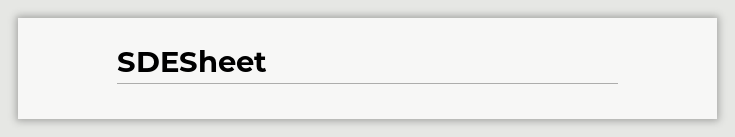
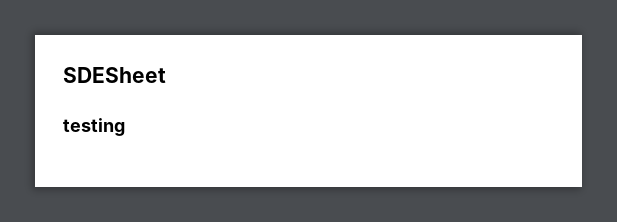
+ testing

